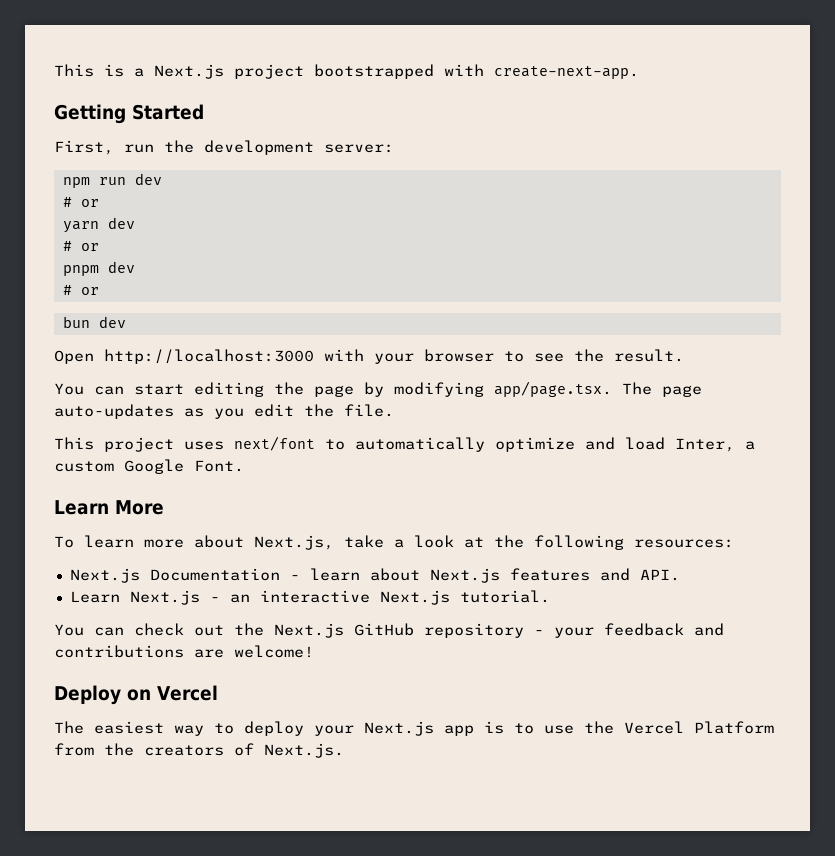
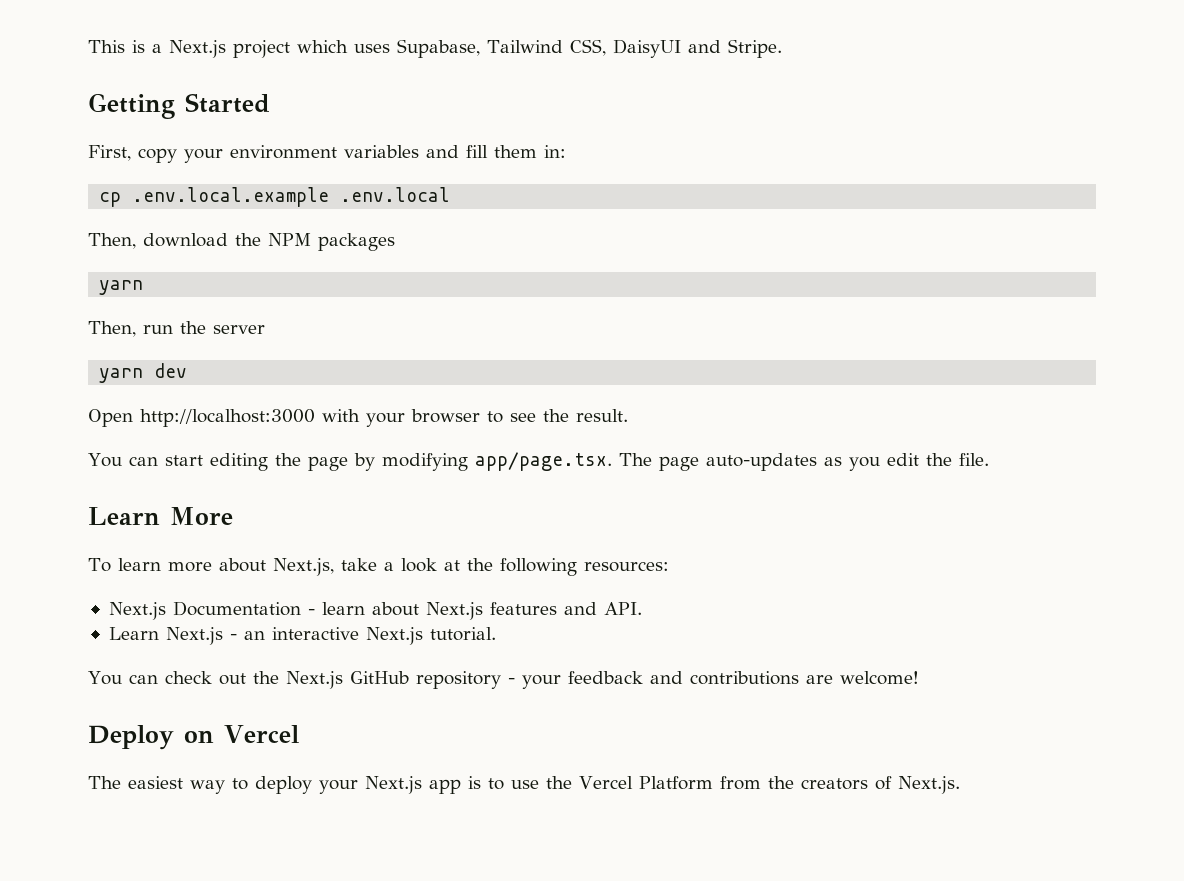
- This is a Next.js project bootstrapped with create-next-app.
+ This is a Next.js project which uses Supabase, Tailwind CSS, DaisyUI and Stripe.
  Getting Started
- First, run the development server:
- npm run dev
- # or
+ First, copy your environment variables and fill them in:
+ cp .env.local.example .env.local
+ Then, download the NPM packages
+ yarn
+ Then, run the server
  yarn dev
- # or
- pnpm dev
- # or
- bun dev
- This project uses next/font to automatically optimize and load Inter, a custom Google Font.

